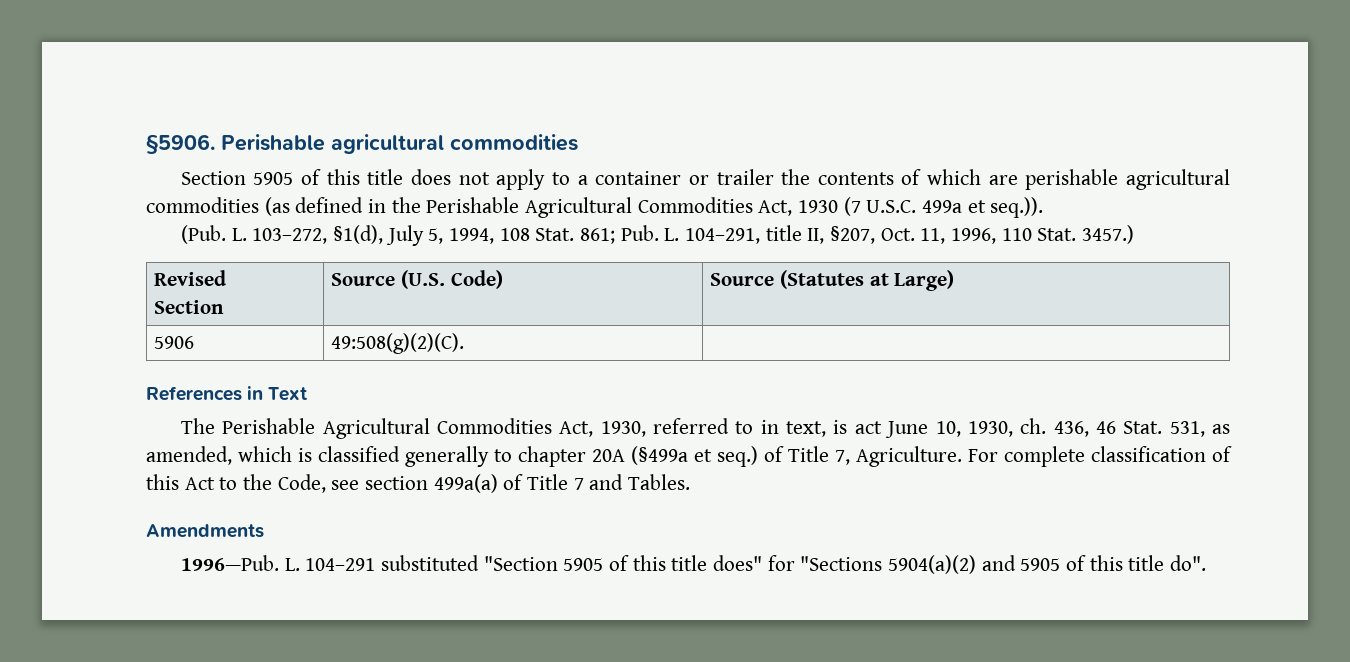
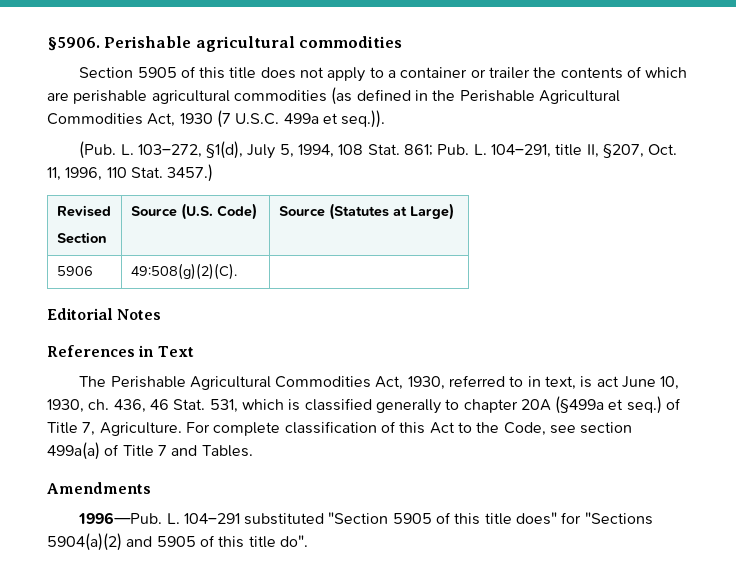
+ Editorial Notes
- 531, as amended, which is classified generally to chapter 20A (§499a et seq.) of Title 7, Agriculture.
+ 531, which is classified generally to chapter 20A (§499a et seq.) of Title 7, Agriculture.

